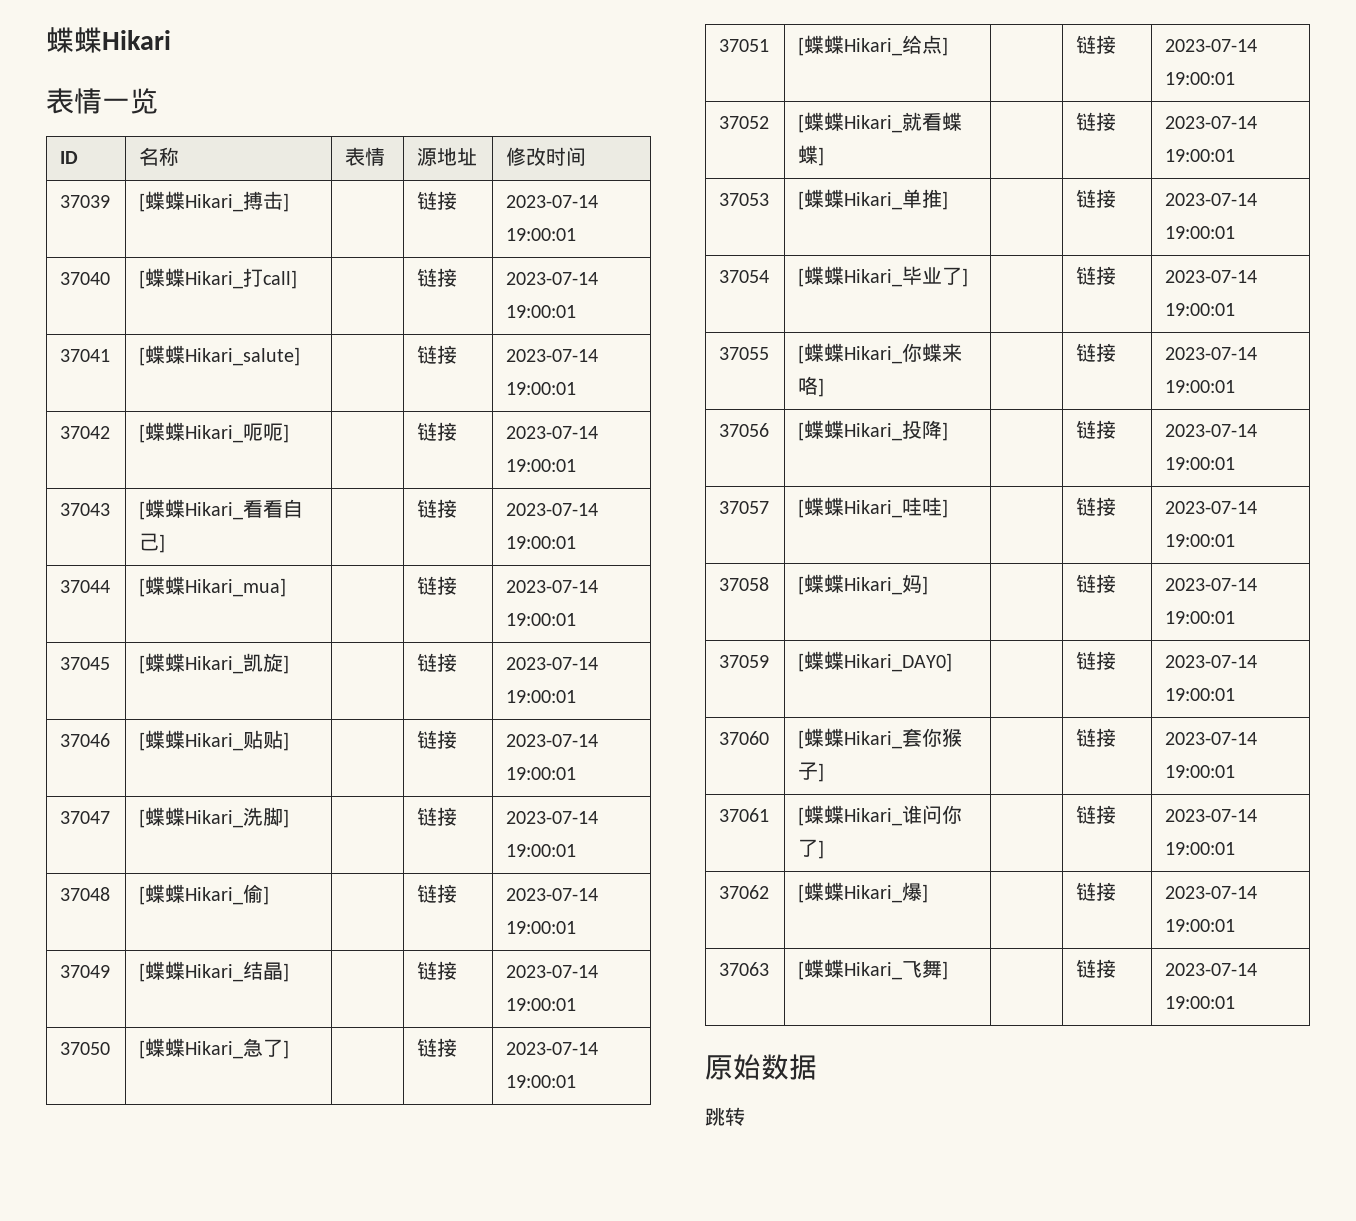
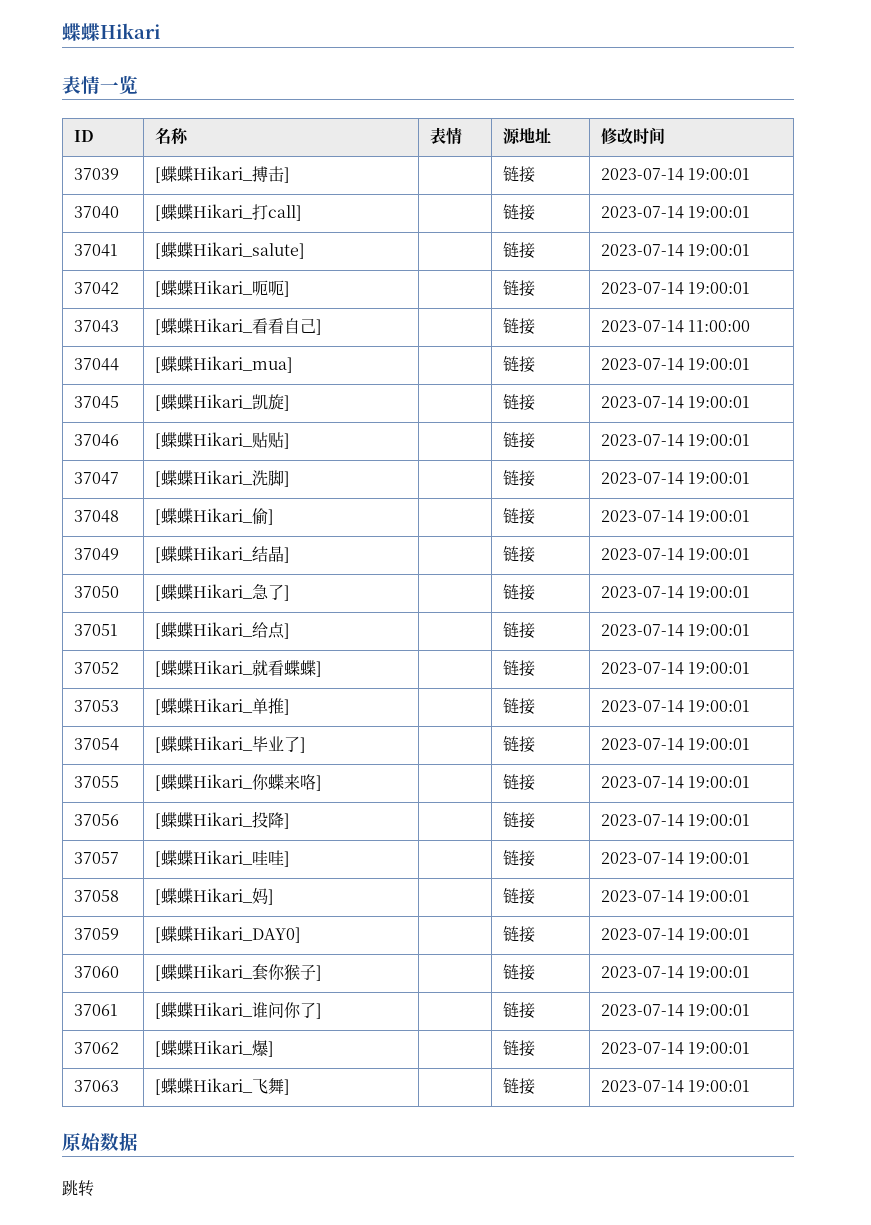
- 37043 | [蝶蝶Hikari_看看自己] | | 链接 | 2023-07-14 19:00:01
+ 37043 | [蝶蝶Hikari_看看自己] | | 链接 | 2023-07-14 11:00:00

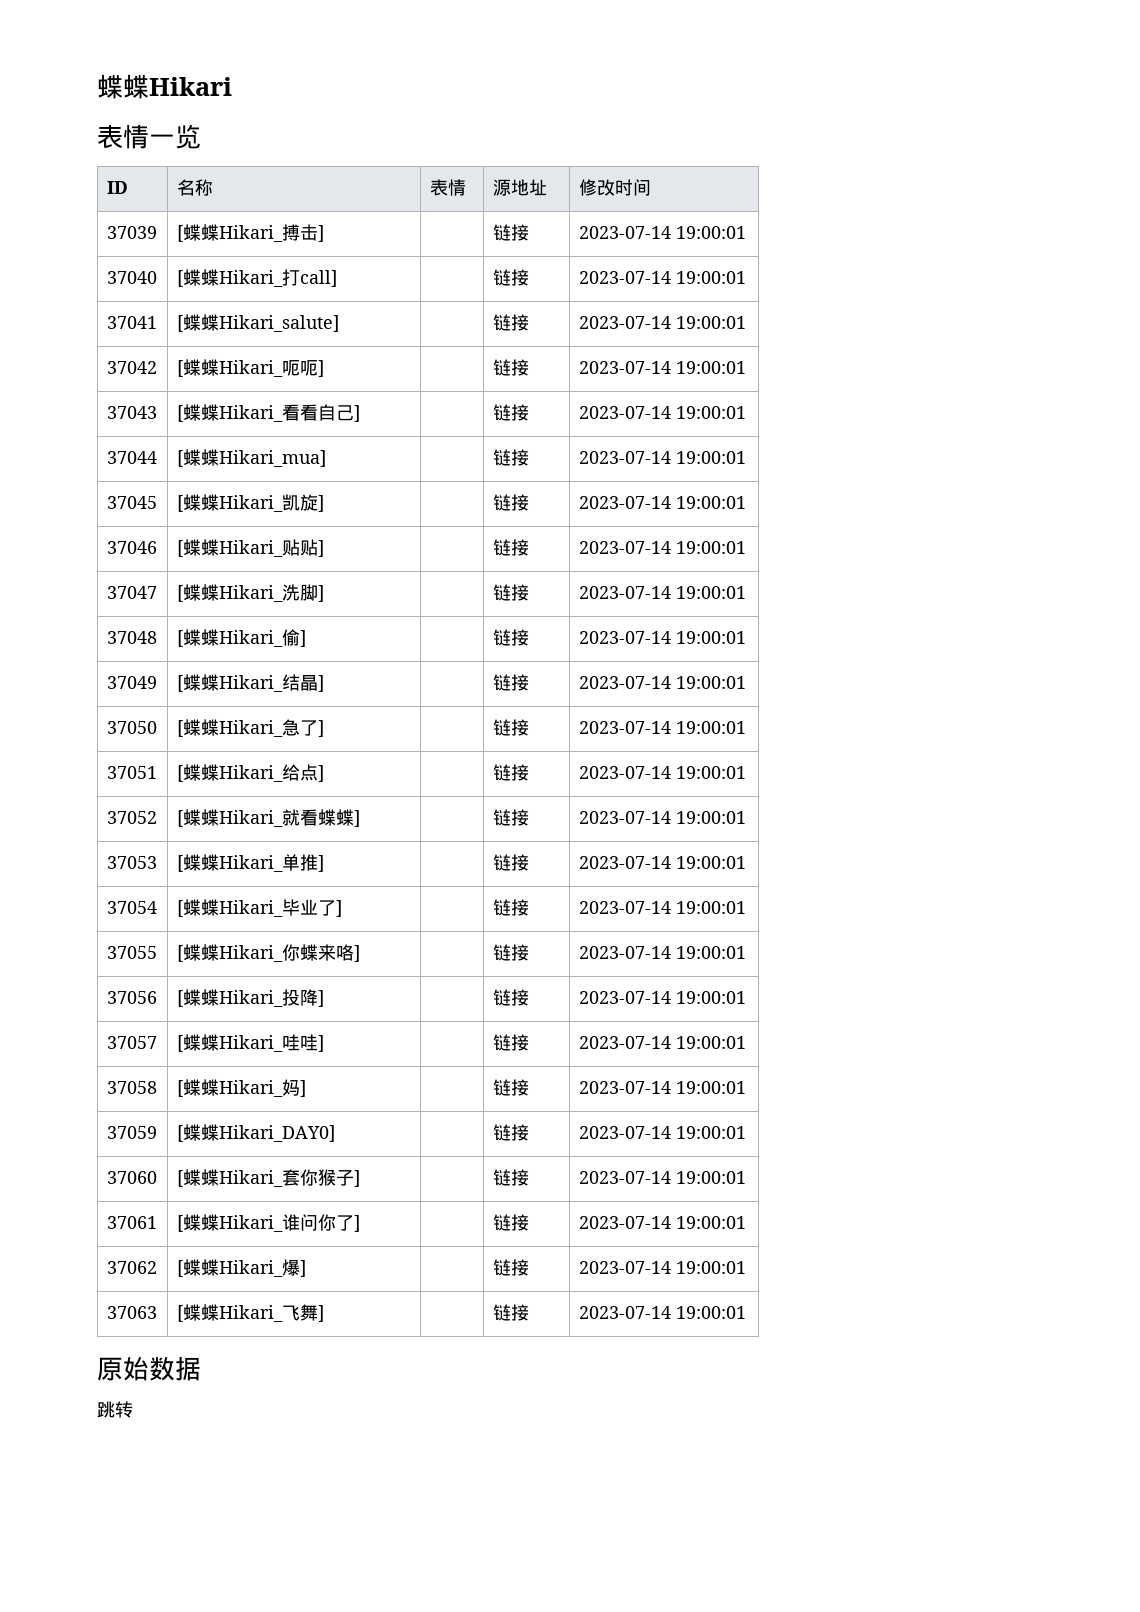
- 37043 | [蝶蝶Hikari_看看自己] | | 链接 | 2023-07-14 11:00:00
+ 37043 | [蝶蝶Hikari_看看自己] | | 链接 | 2023-07-14 19:00:01

